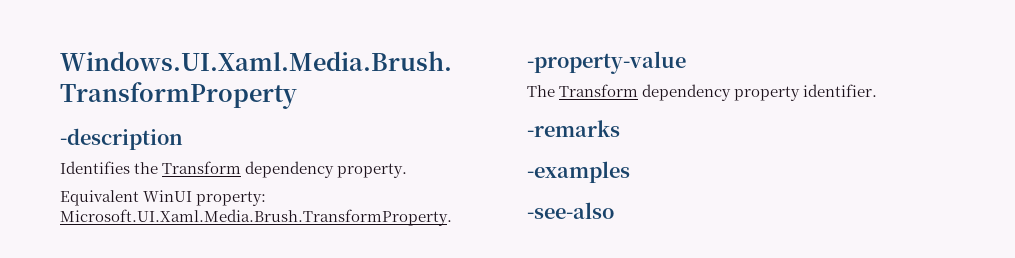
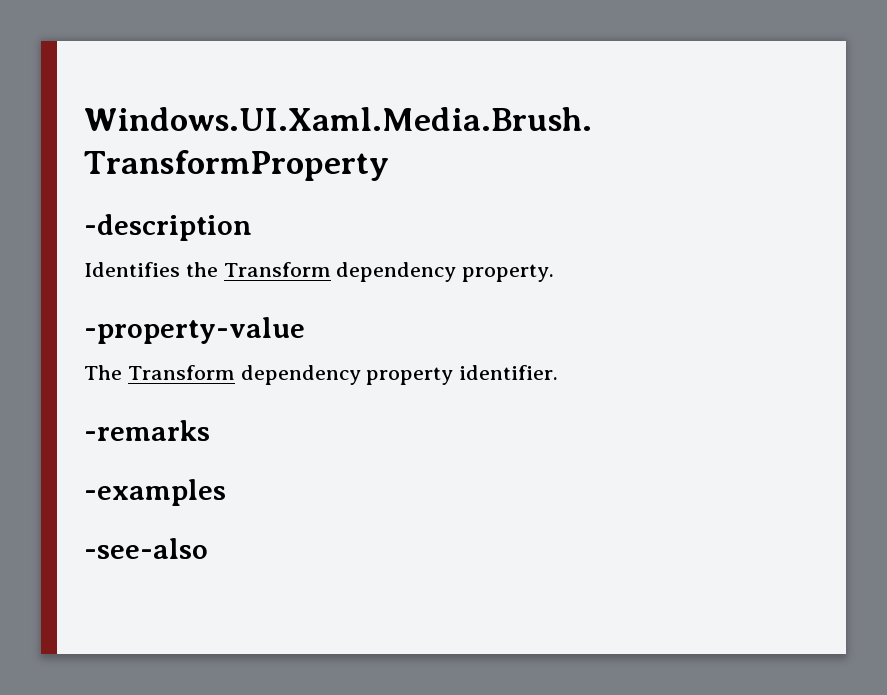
- Equivalent WinUI property: Microsoft.UI.Xaml.Media.Brush.TransformProperty.

